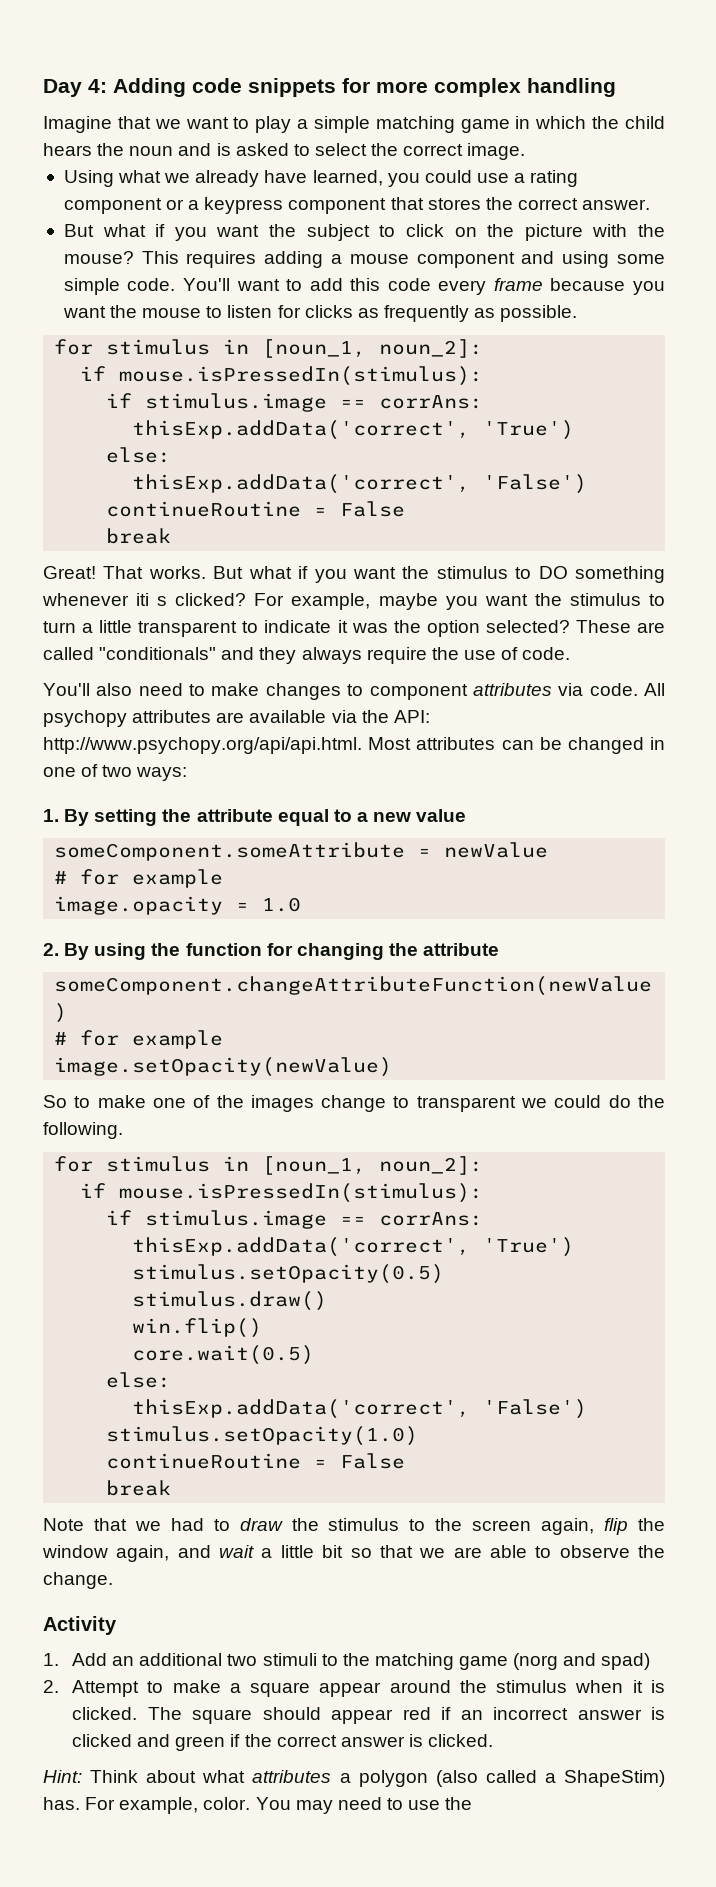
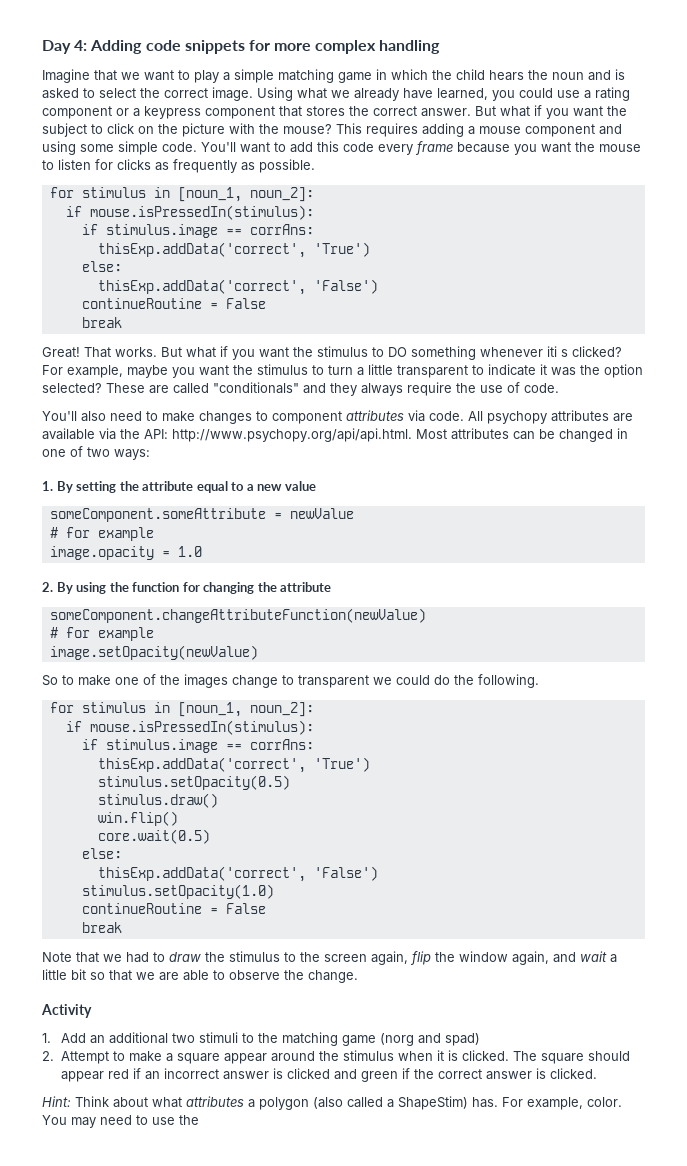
- Imagine that we want to play a simple matching game in which the child hears the noun and is asked to select the correct image.
- Using what we already have learned, you could use a rating component or a keypress component that stores the correct answer.
- But what if you want the subject to click on the picture with the mouse?
+ Imagine that we want to play a simple matching game in which the child hears the noun and is asked to select the correct image. Using what we already have learned, you could use a rating component or a keypress component that stores the correct answer. But what if you want the subject to click on the picture with the mouse?

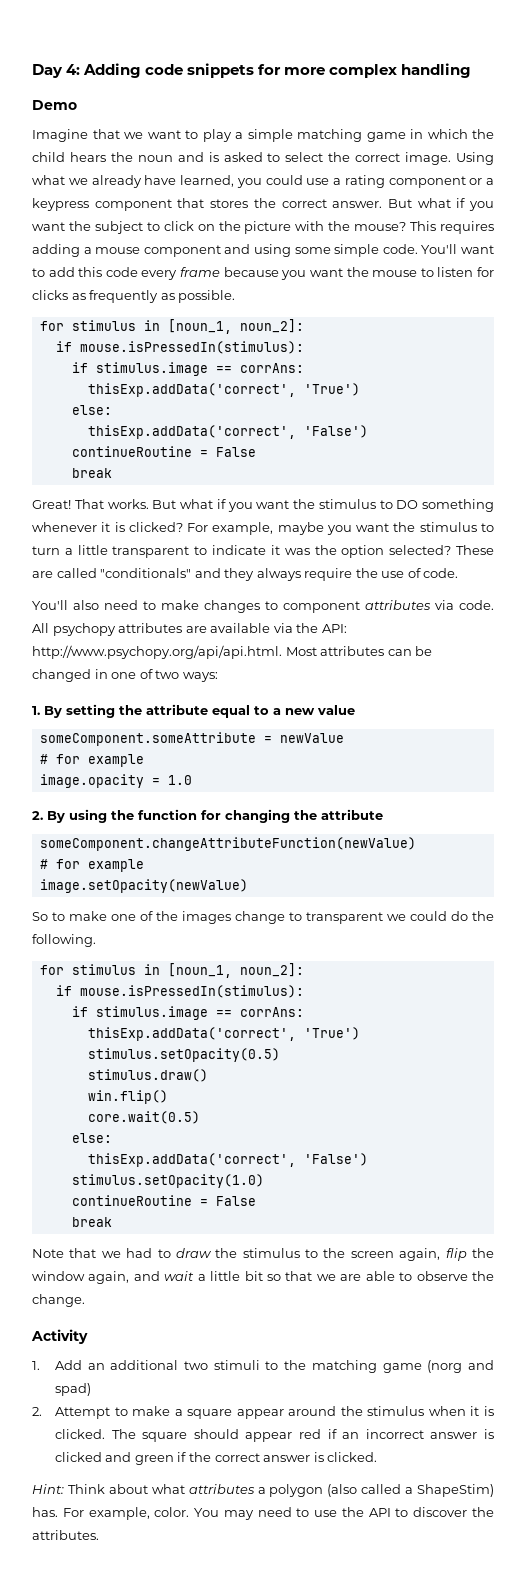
+ Demo
- But what if you want the stimulus to DO something whenever iti s clicked?
+ But what if you want the stimulus to DO something whenever it is clicked?
- You may need to use the
+ You may need to use the API to discover the attributes.

